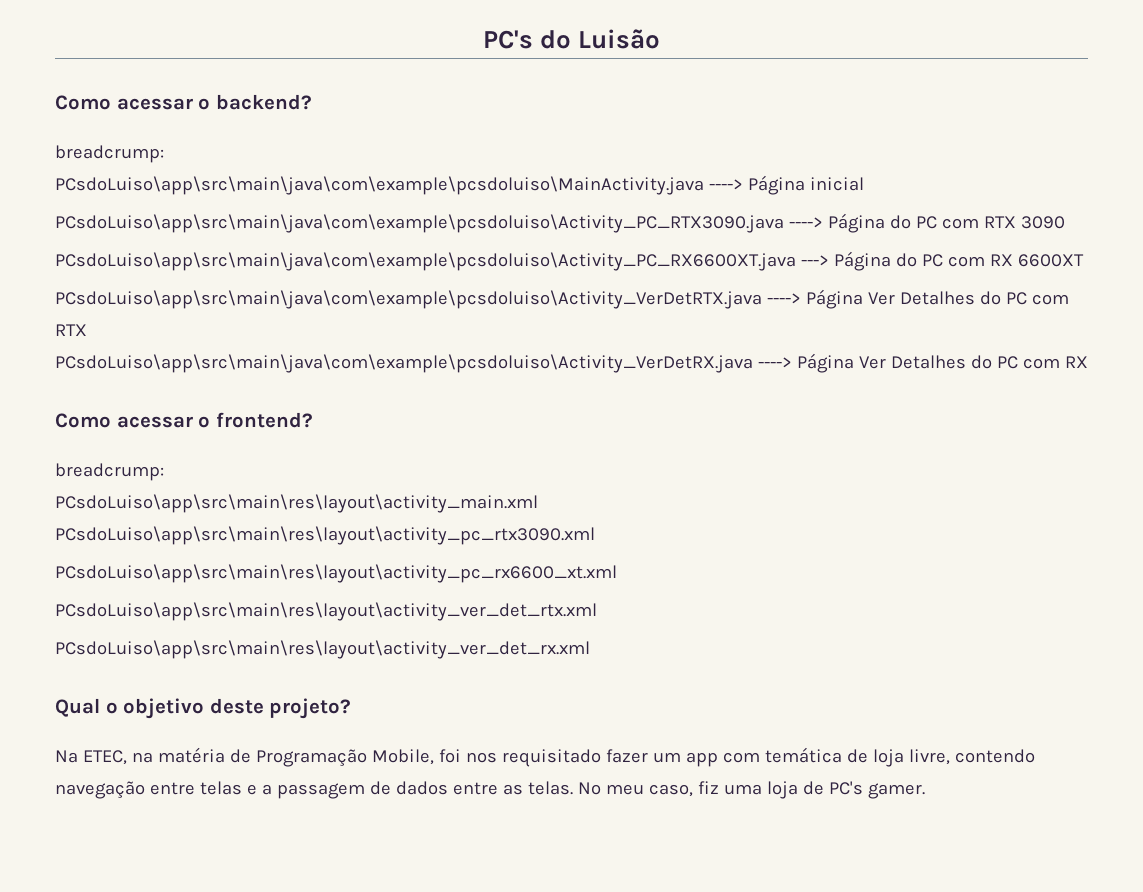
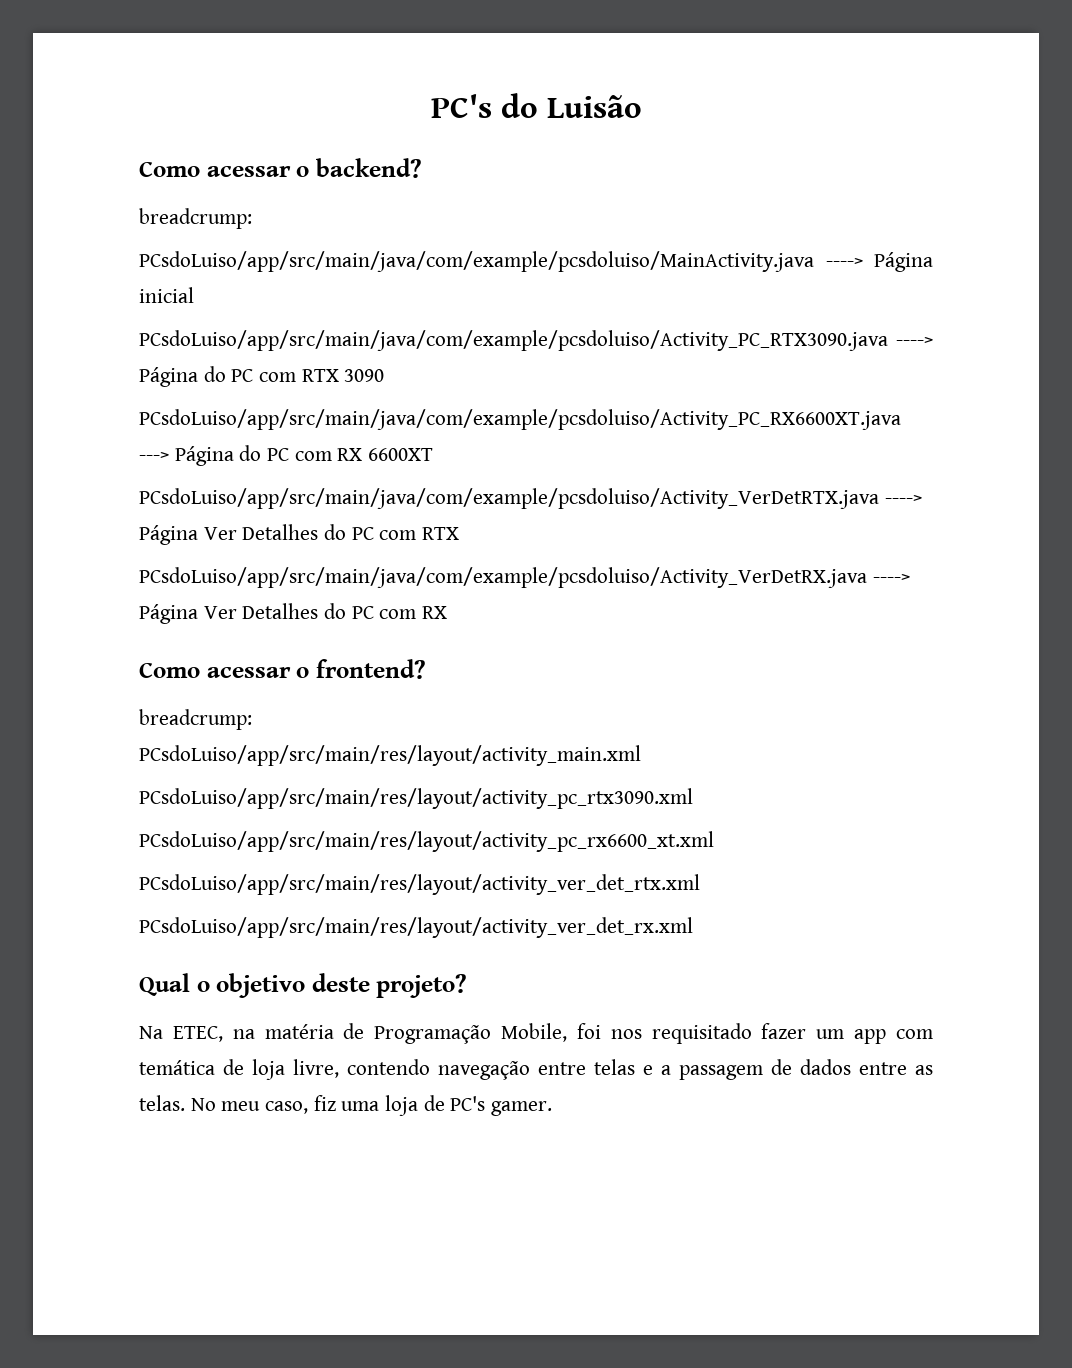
- PCsdoLuiso\app\src\main\java\com\example\pcsdoluiso\MainActivity.java ----> Página inicial
+ PCsdoLuiso/app/src/main/java/com/example/pcsdoluiso/MainActivity.java ----> Página inicial
- PCsdoLuiso\app\src\main\java\com\example\pcsdoluiso\Activity_PC_RTX3090.java ----> Página do PC com RTX 3090
+ PCsdoLuiso/app/src/main/java/com/example/pcsdoluiso/Activity_PC_RTX3090.java ----> Página do PC com RTX 3090
- PCsdoLuiso\app\src\main\java\com\example\pcsdoluiso\Activity_PC_RX6600XT.java ---> Página do PC com RX 6600XT
+ PCsdoLuiso/app/src/main/java/com/example/pcsdoluiso/Activity_PC_RX6600XT.java ---> Página do PC com RX 6600XT
- PCsdoLuiso\app\src\main\java\com\example\pcsdoluiso\Activity_VerDetRTX.java ----> Página Ver Detalhes do PC com RTX
+ PCsdoLuiso/app/src/main/java/com/example/pcsdoluiso/Activity_VerDetRTX.java ----> Página Ver Detalhes do PC com RTX
- PCsdoLuiso\app\src\main\java\com\example\pcsdoluiso\Activity_VerDetRX.java ----> Página Ver Detalhes do PC com RX
+ PCsdoLuiso/app/src/main/java/com/example/pcsdoluiso/Activity_VerDetRX.java ----> Página Ver Detalhes do PC com RX
- PCsdoLuiso\app\src\main\res\layout\activity_main.xml
- PCsdoLuiso\app\src\main\res\layout\activity_pc_rtx3090.xml
- PCsdoLuiso\app\src\main\res\layout\activity_pc_rx6600_xt.xml
- PCsdoLuiso\app\src\main\res\layout\activity_ver_det_rtx.xml
- PCsdoLuiso\app\src\main\res\layout\activity_ver_det_rx.xml
+ PCsdoLuiso/app/src/main/res/layout/activity_main.xml
+ PCsdoLuiso/app/src/main/res/layout/activity_pc_rtx3090.xml
+ PCsdoLuiso/app/src/main/res/layout/activity_pc_rx6600_xt.xml
+ PCsdoLuiso/app/src/main/res/layout/activity_ver_det_rtx.xml
+ PCsdoLuiso/app/src/main/res/layout/activity_ver_det_rx.xml

